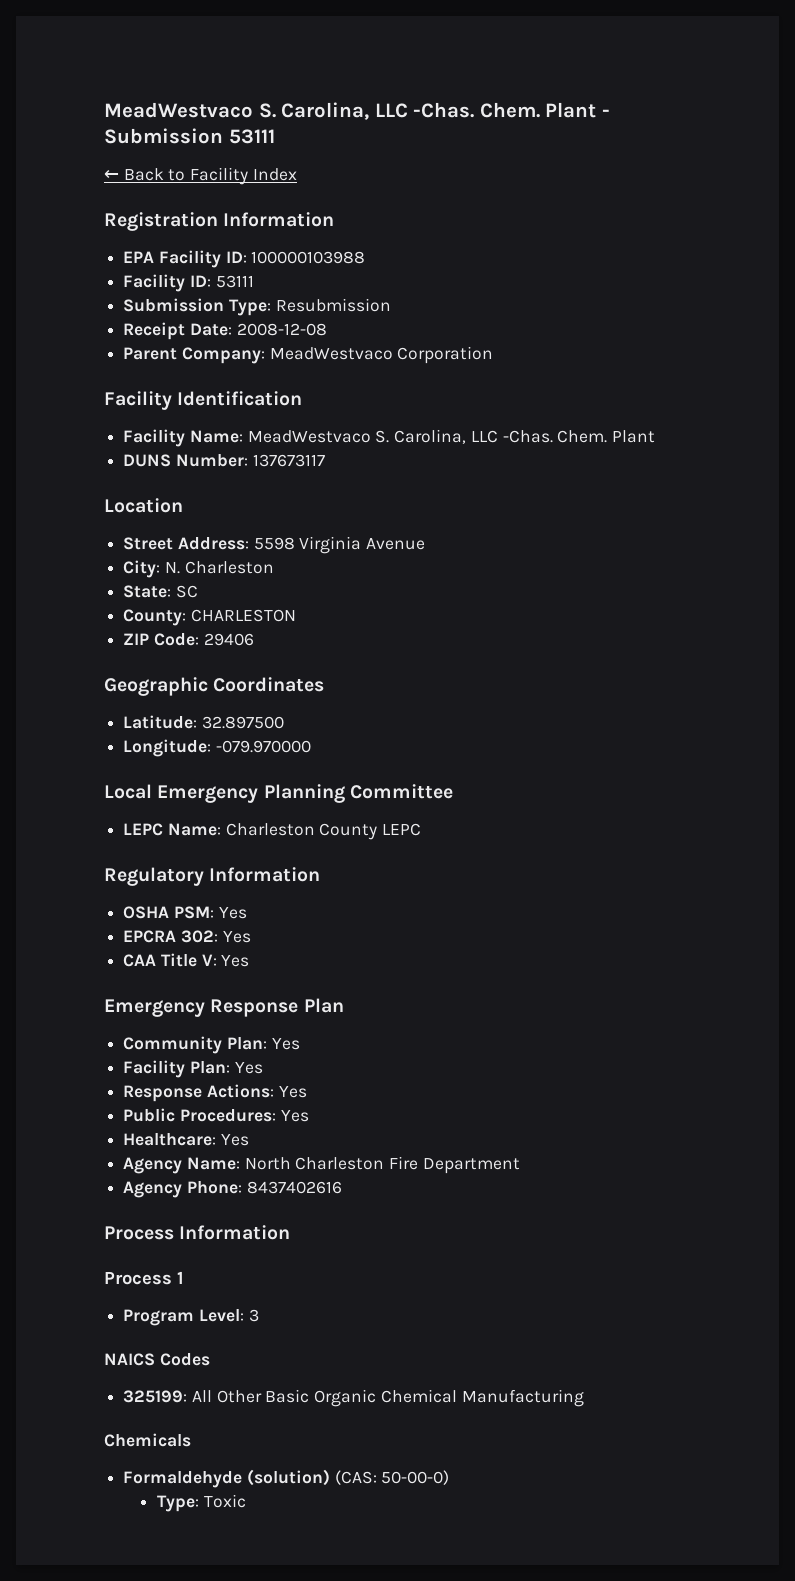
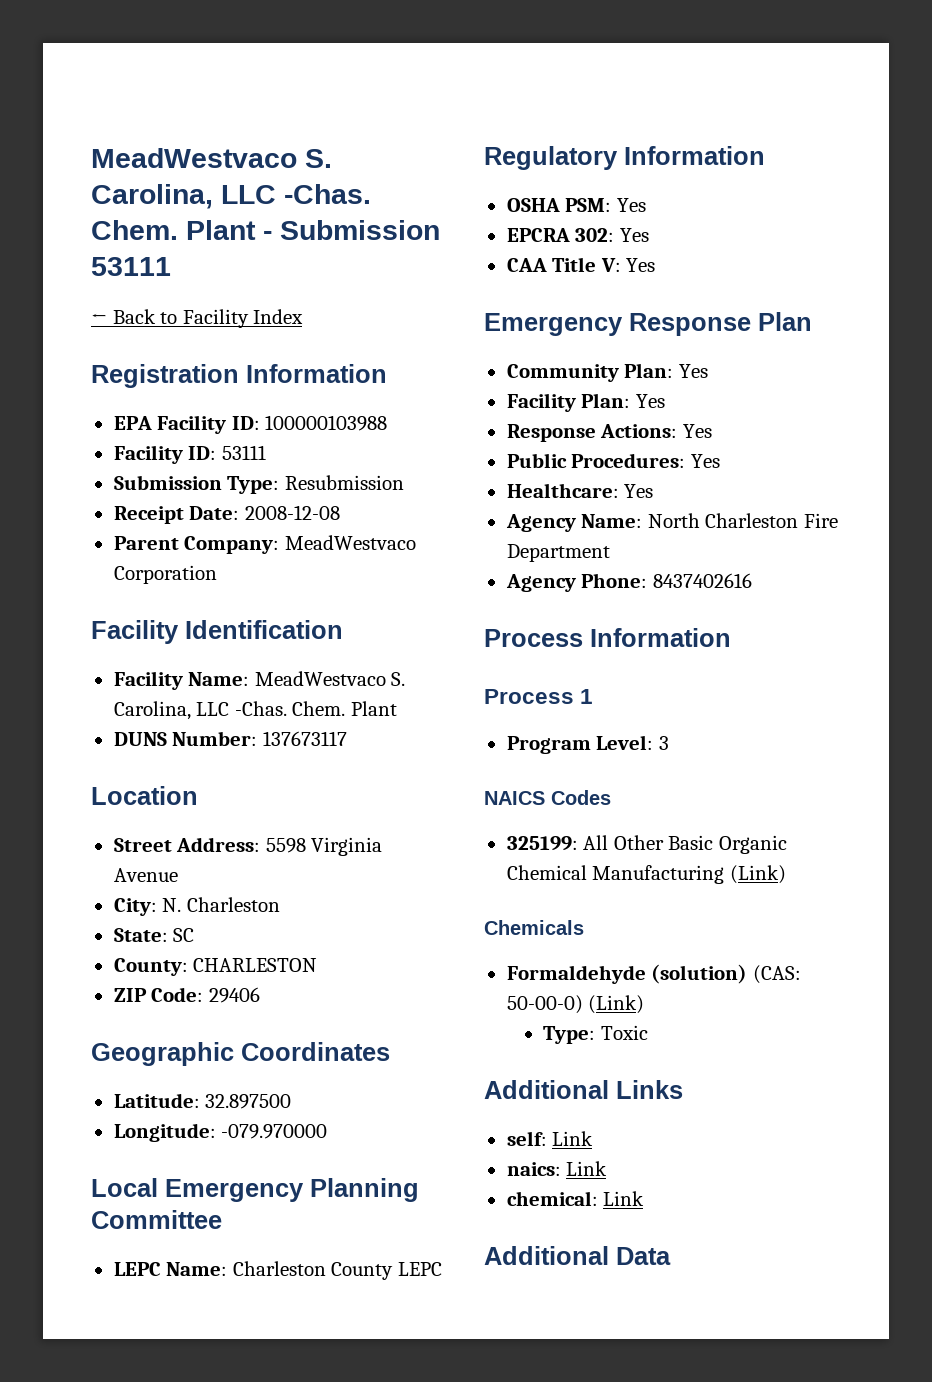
- 325199: All Other Basic Organic Chemical Manufacturing
+ 325199: All Other Basic Organic Chemical Manufacturing (Link)
- Formaldehyde (solution) (CAS: 50-00-0)
+ Formaldehyde (solution) (CAS: 50-00-0) (Link)
+ Additional Links
+ self: Link
+ naics: Link
+ chemical: Link
+ Additional Data

